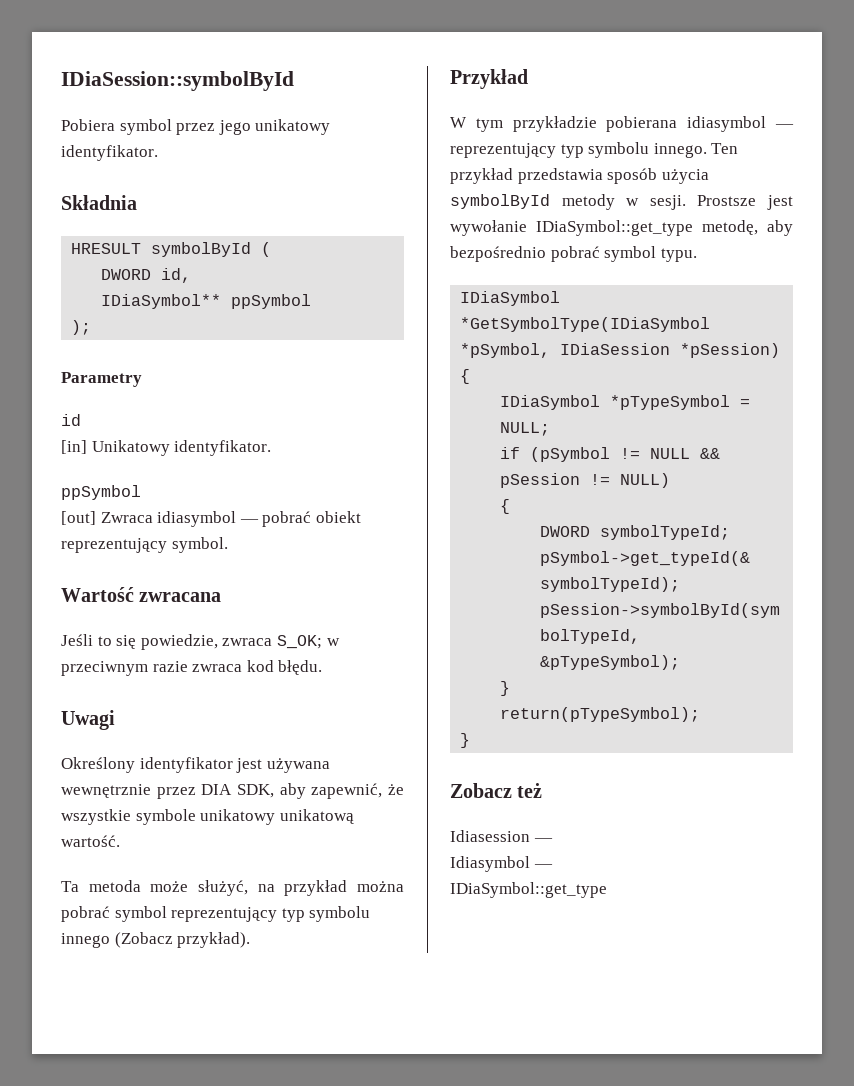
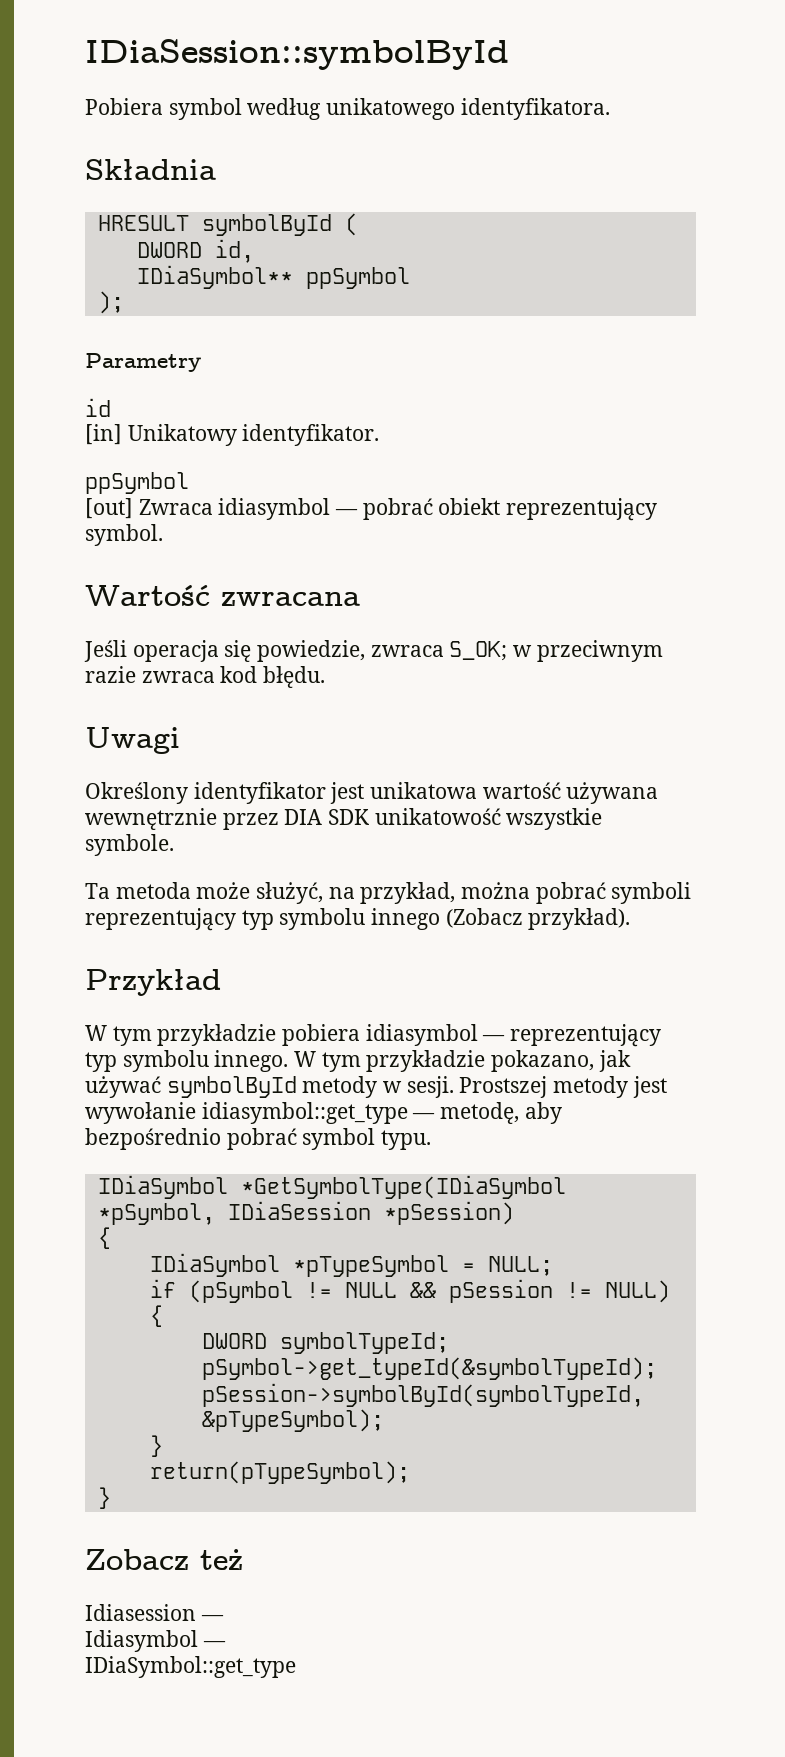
- Pobiera symbol przez jego unikatowy identyfikator.
+ Pobiera symbol według unikatowego identyfikatora.
- Jeśli to się powiedzie, zwraca S_OK; w przeciwnym razie zwraca kod błędu.
+ Jeśli operacja się powiedzie, zwraca S_OK; w przeciwnym razie zwraca kod błędu.
- Określony identyfikator jest używana wewnętrznie przez DIA SDK, aby zapewnić, że wszystkie symbole unikatowy unikatową wartość.
+ Określony identyfikator jest unikatowa wartość używana wewnętrznie przez DIA SDK unikatowość wszystkie symbole.
- Ta metoda może służyć, na przykład można pobrać symbol reprezentujący typ symbolu innego (Zobacz przykład).
+ Ta metoda może służyć, na przykład, można pobrać symboli reprezentujący typ symbolu innego (Zobacz przykład).
- W tym przykładzie pobierana idiasymbol — reprezentujący typ symbolu innego.
+ W tym przykładzie pobiera idiasymbol — reprezentujący typ symbolu innego.
- Ten przykład przedstawia sposób użycia symbolById metody w sesji. Prostsze jest wywołanie IDiaSymbol::get_type metodę, aby bezpośrednio pobrać symbol typu.
+ W tym przykładzie pokazano, jak używać symbolById metody w sesji. Prostszej metody jest wywołanie idiasymbol::get_type — metodę, aby bezpośrednio pobrać symbol typu.

